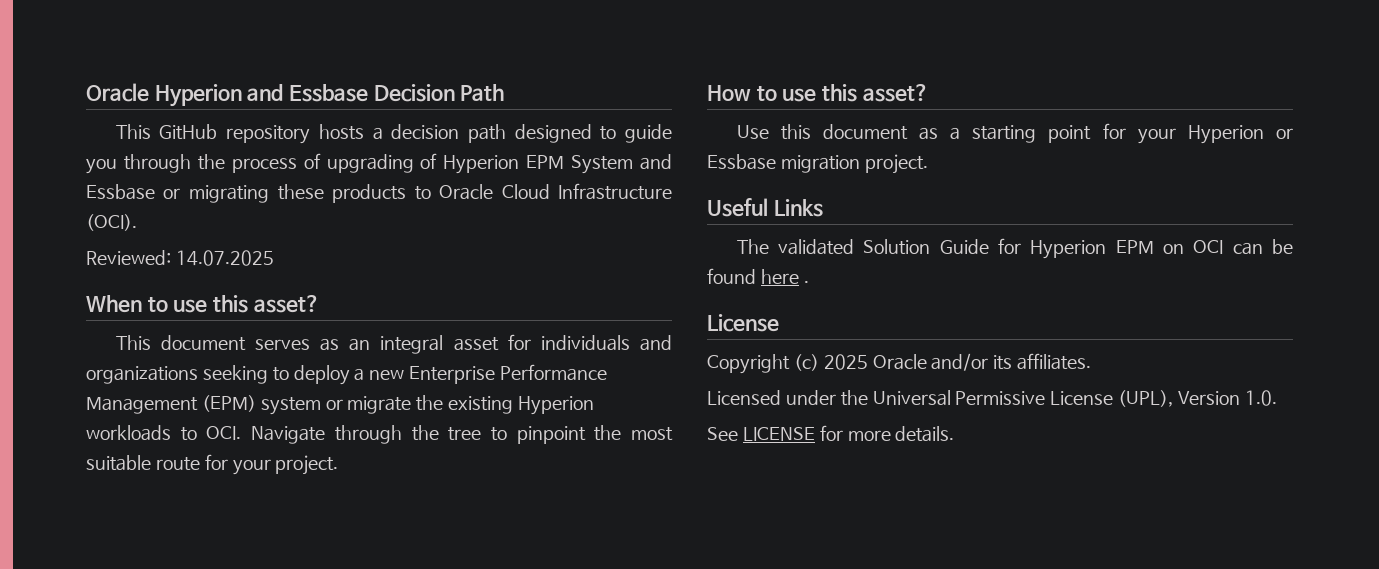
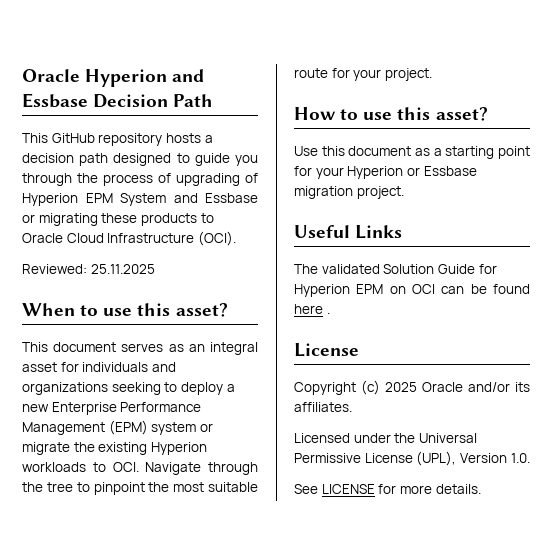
- Reviewed: 14.07.2025
+ Reviewed: 25.11.2025

